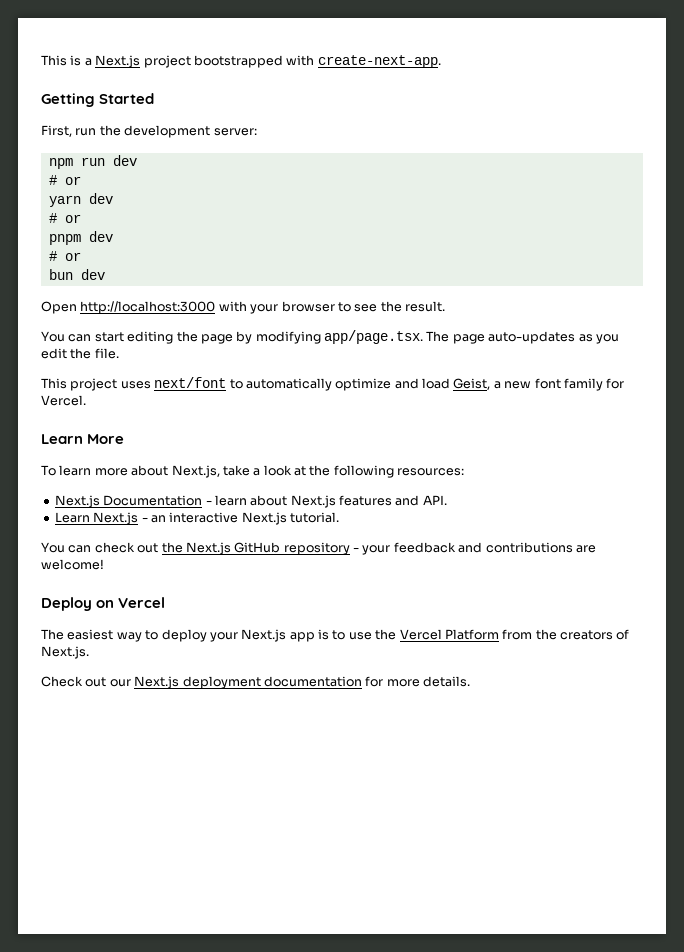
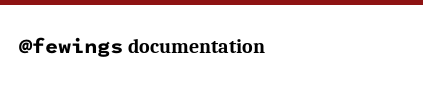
- This is a Next.js project bootstrapped with create-next-app.
- Getting Started
- First, run the development server:
- npm run dev
- # or
- yarn dev
- # or
- pnpm dev
- # or
- bun dev
- Open http://localhost:3000 with your browser to see the result.
- You can start editing the page by modifying app/page.tsx. The page auto-updates as you edit the file.
- This project uses next/font to automatically optimize and load Geist, a new font family for Vercel.
- Learn More
- To learn more about Next.js, take a look at the following resources:
- Next.js Documentation - learn about Next.js features and API.
- Learn Next.js - an interactive Next.js tutorial.
- You can check out the Next.js GitHub repository - your feedback and contributions are welcome!
- Deploy on Vercel
- The easiest way to deploy your Next.js app is to use the Vercel Platform from the creators of Next.js.
- Check out our Next.js deployment documentation for more details.
+ @fewings documentation

